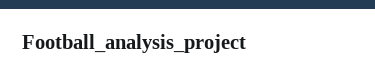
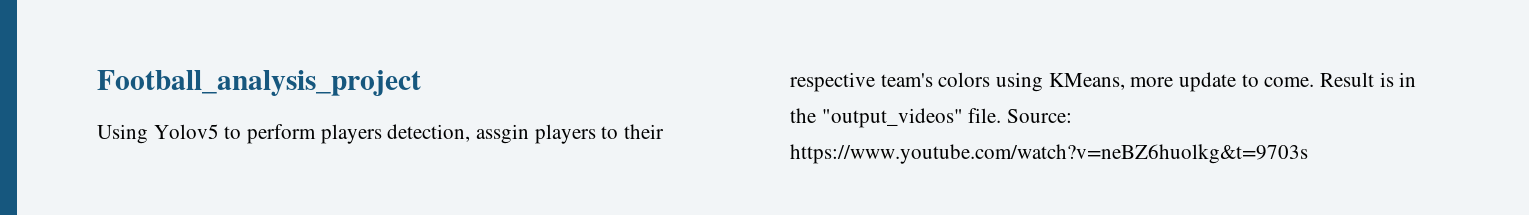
+ Using Yolov5 to perform players detection, assgin players to their respective team's colors using KMeans, more update to come. Result is in the "output_videos" file. Source: https://www.youtube.com/watch?v=neBZ6huolkg&t=9703s

